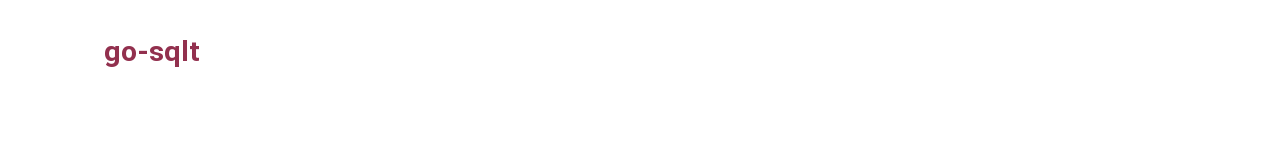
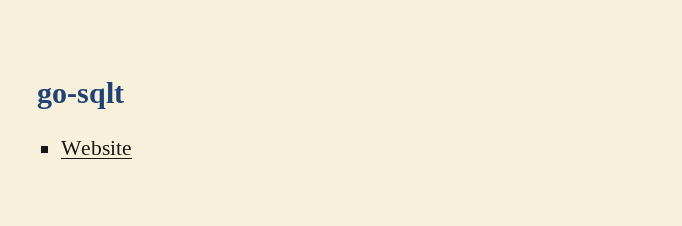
+ Website

